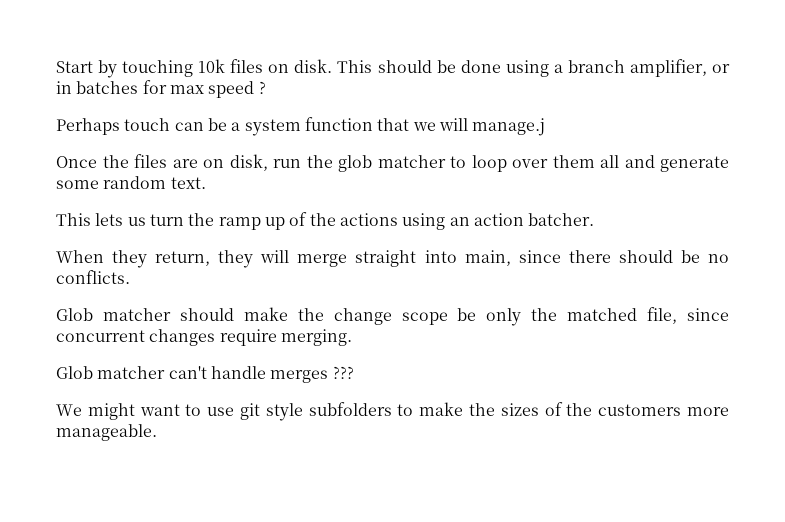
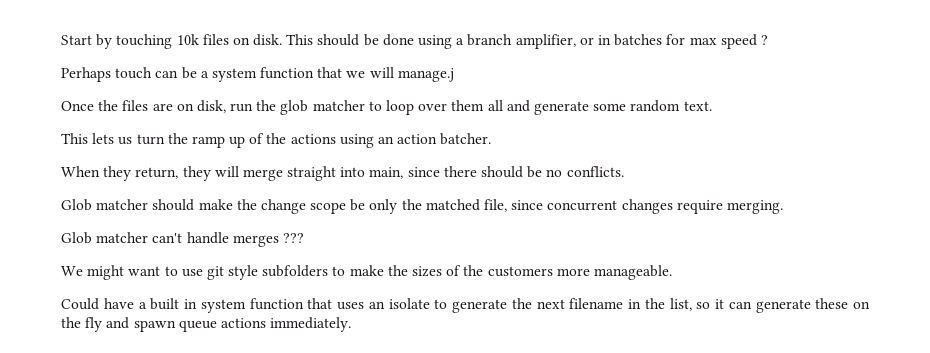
+ Could have a built in system function that uses an isolate to generate the next filename in the list, so it can generate these on the fly and spawn queue actions immediately.

